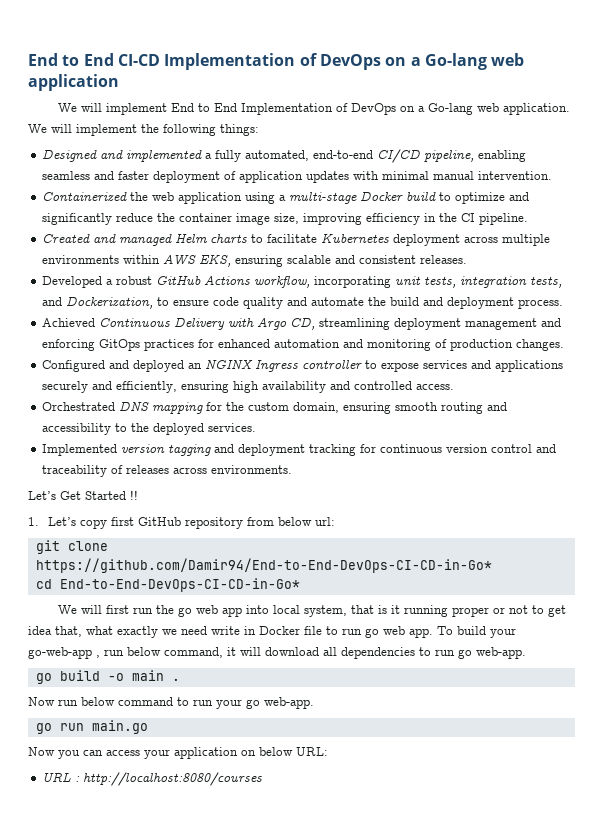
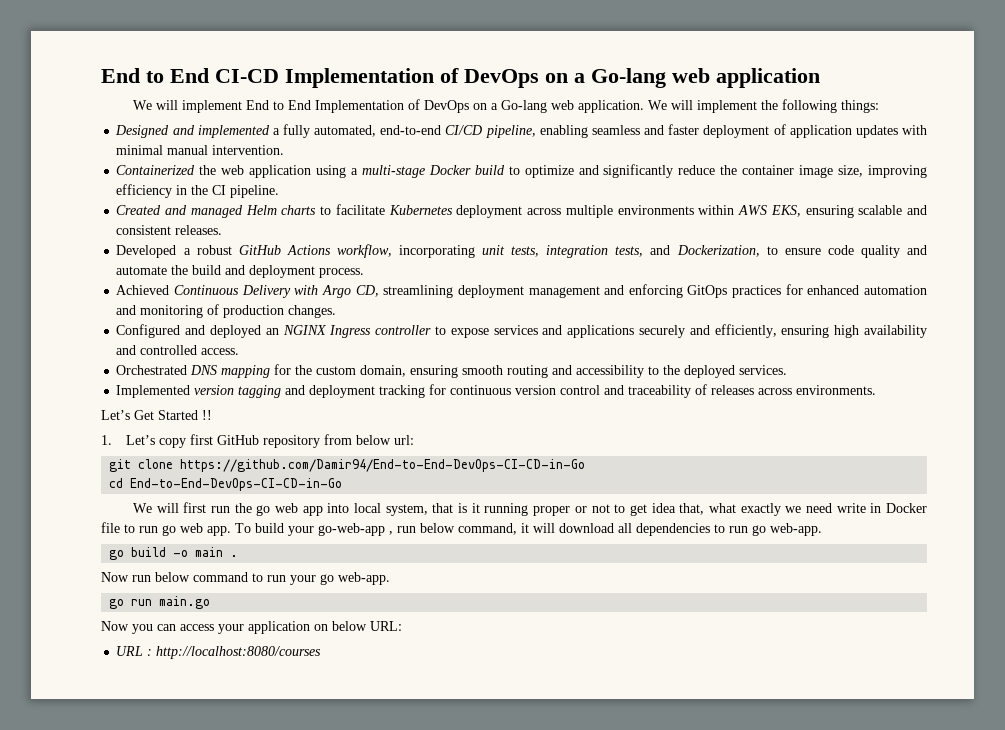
- git clone https://github.com/Damir94/End-to-End-DevOps-CI-CD-in-Go*
+ git clone https://github.com/Damir94/End-to-End-DevOps-CI-CD-in-Go
- cd End-to-End-DevOps-CI-CD-in-Go*
+ cd End-to-End-DevOps-CI-CD-in-Go

